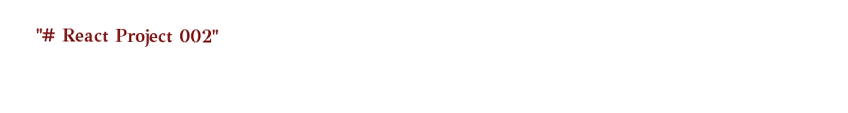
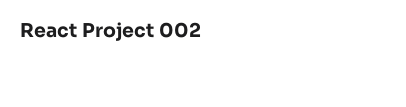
- "# React Project 002"
+ React Project 002

